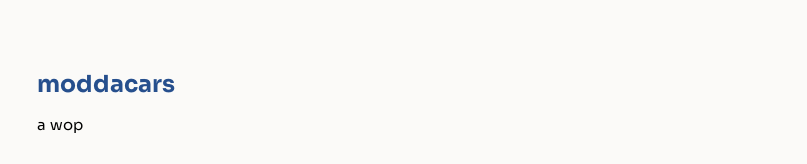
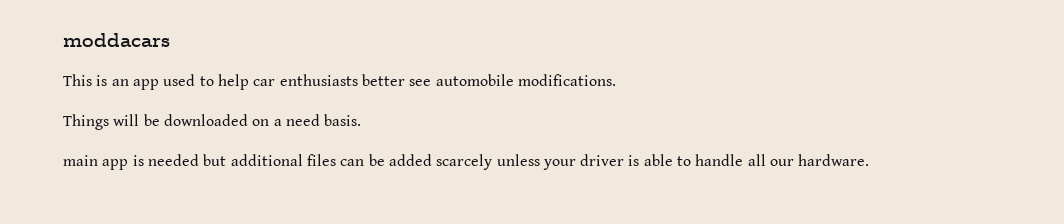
- a wop
+ This is an app used to help car enthusiasts better see automobile modifications.
+ Things will be downloaded on a need basis.
+ main app is needed but additional files can be added scarcely unless your driver is able to handle all our hardware.

